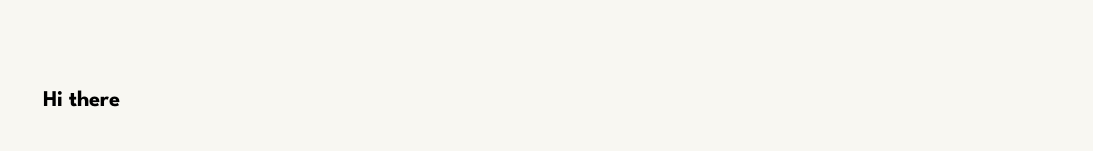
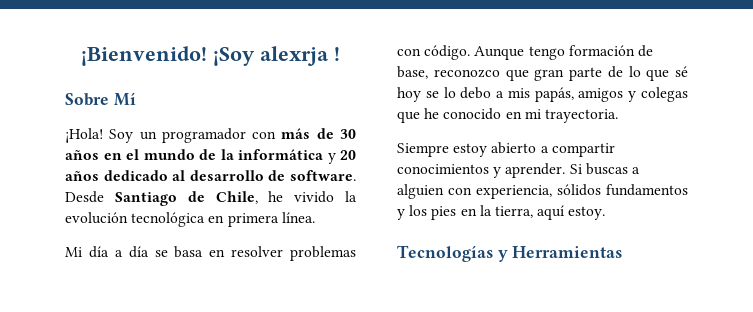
- Hi there
+ ¡Bienvenido! ¡Soy alexrja !
+ Sobre Mí
+ ¡Hola! Soy un programador con más de 30 años en el mundo de la informática y 20 años dedicado al desarrollo de software. Desde Santiago de Chile, he vivido la evolución tecnológica en primera línea.
+ Mi día a día se basa en resolver problemas con código. Aunque tengo formación de base, reconozco que gran parte de lo que sé hoy se lo debo a mis papás, amigos y colegas que he conocido en mi trayectoria.
+ Siempre estoy abierto a compartir conocimientos y aprender. Si buscas a alguien con experiencia, sólidos fundamentos y los pies en la tierra, aquí estoy.
+ Tecnologías y Herramientas

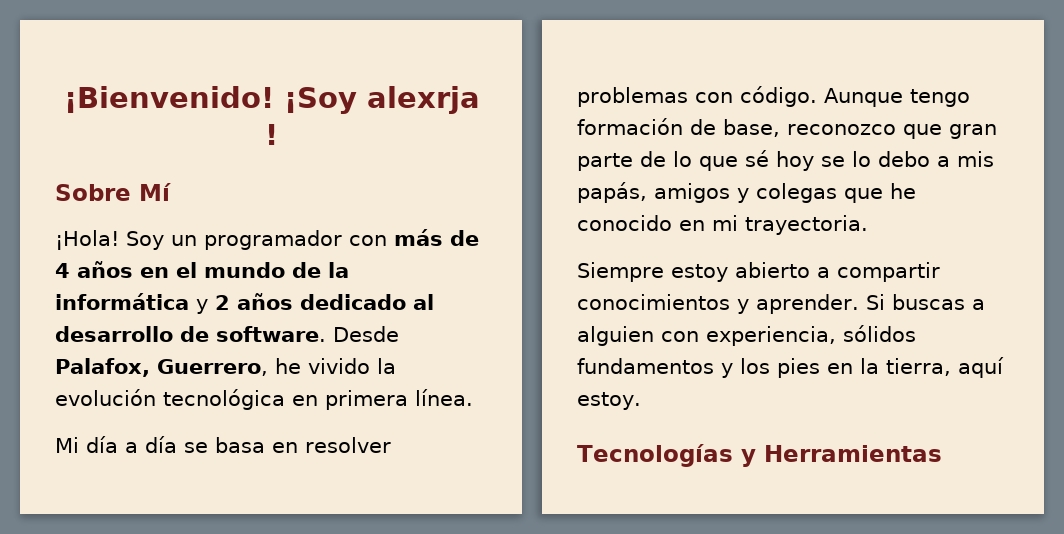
- Soy un programador con más de 30 años en el mundo de la informática y 20 años dedicado al desarrollo de software.
+ Soy un programador con más de 4 años en el mundo de la informática y 2 años dedicado al desarrollo de software.
- Desde Santiago de Chile, he vivido la evolución tecnológica en primera línea.
+ Desde Palafox, Guerrero, he vivido la evolución tecnológica en primera línea.

